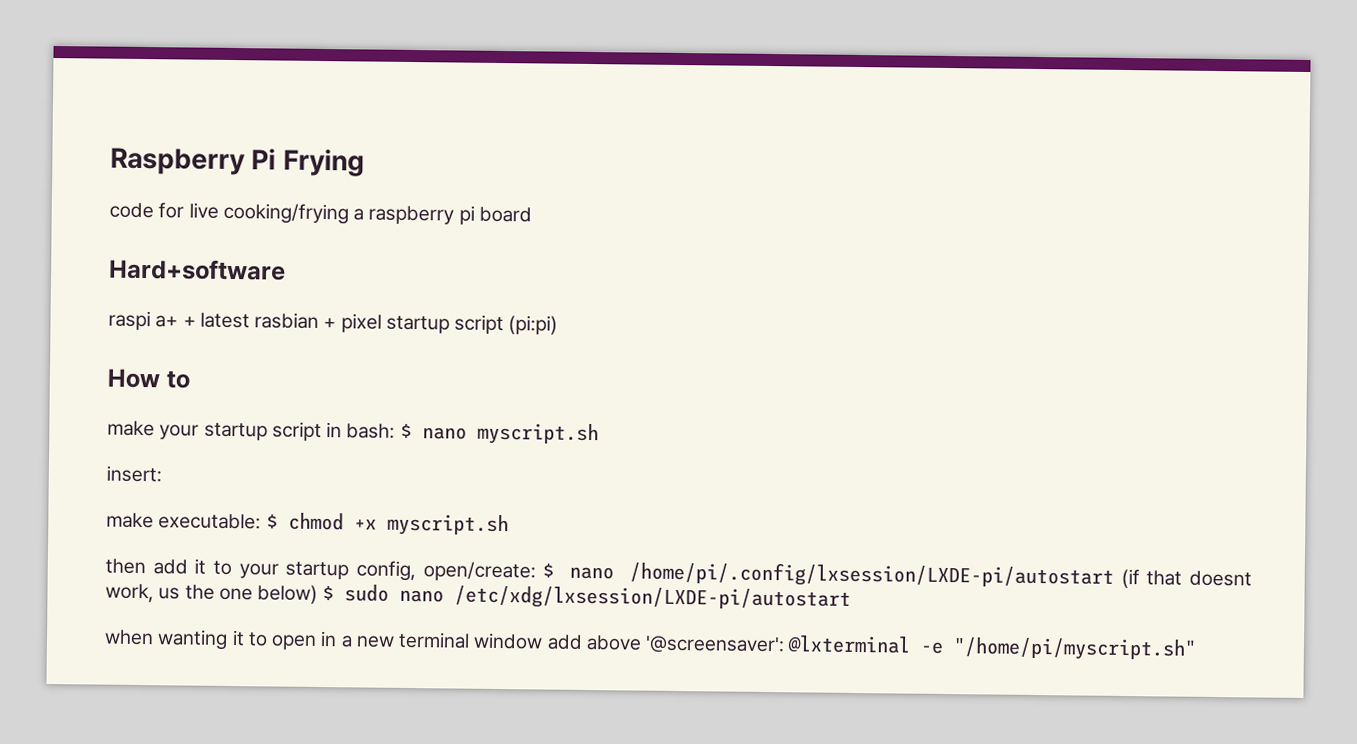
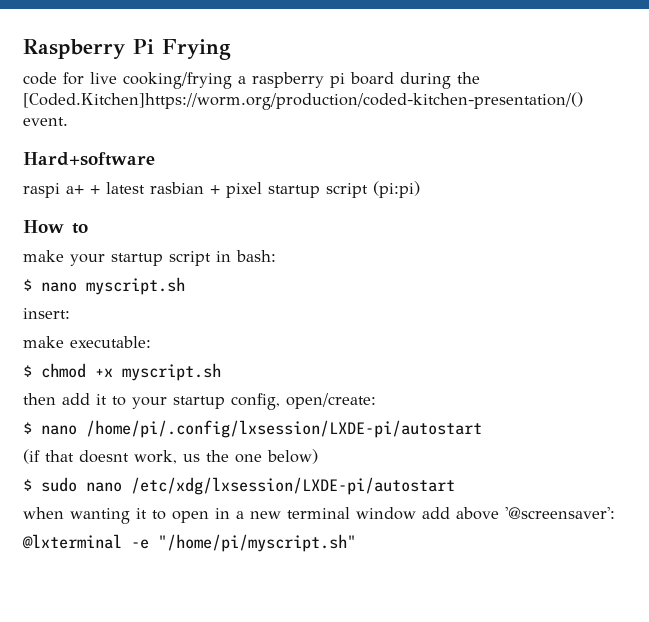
- code for live cooking/frying a raspberry pi board
+ code for live cooking/frying a raspberry pi board during the [Coded.Kitchen]https://worm.org/production/coded-kitchen-presentation/() event.
- make your startup script in bash: $ nano myscript.sh
+ make your startup script in bash:
+ $ nano myscript.sh
- make executable: $ chmod +x myscript.sh
+ make executable:
+ $ chmod +x myscript.sh
- then add it to your startup config, open/create: $ nano /home/pi/.config/lxsession/LXDE-pi/autostart (if that doesnt work, us the one below) $ sudo nano /etc/xdg/lxsession/LXDE-pi/autostart
+ then add it to your startup config, open/create:
+ $ nano /home/pi/.config/lxsession/LXDE-pi/autostart
+ (if that doesnt work, us the one below)
+ $ sudo nano /etc/xdg/lxsession/LXDE-pi/autostart
- when wanting it to open in a new terminal window add above '@screensaver': @lxterminal -e "/home/pi/myscript.sh"
+ when wanting it to open in a new terminal window add above '@screensaver':
+ @lxterminal -e "/home/pi/myscript.sh"

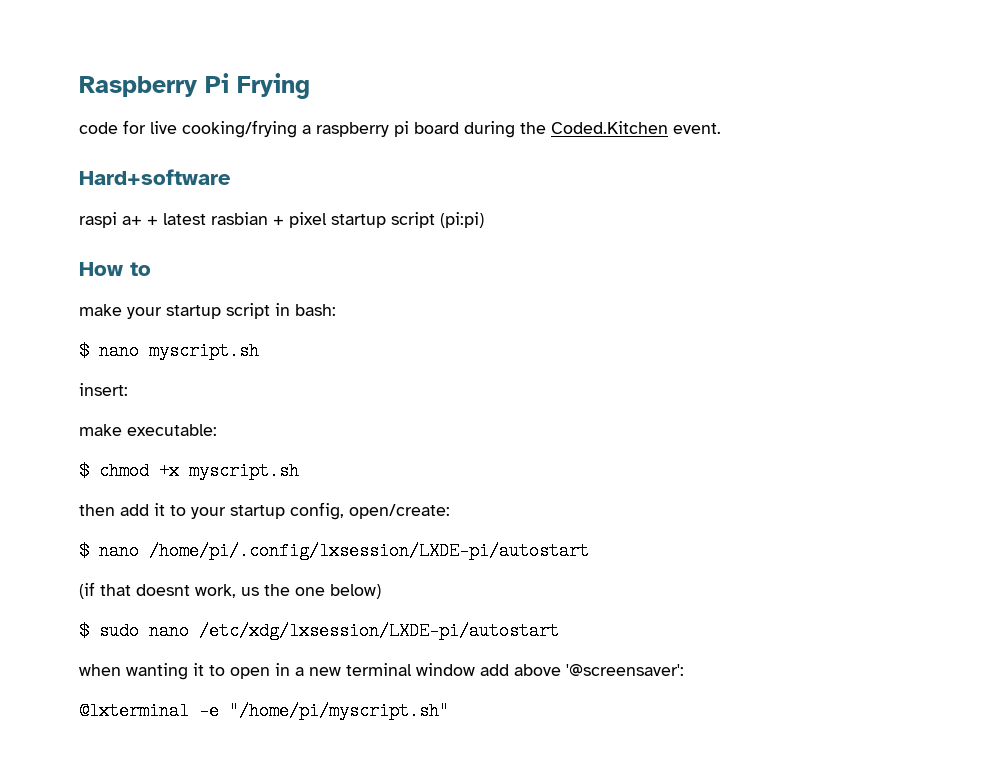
- code for live cooking/frying a raspberry pi board during the [Coded.Kitchen]https://worm.org/production/coded-kitchen-presentation/() event.
+ code for live cooking/frying a raspberry pi board during the Coded.Kitchen event.

